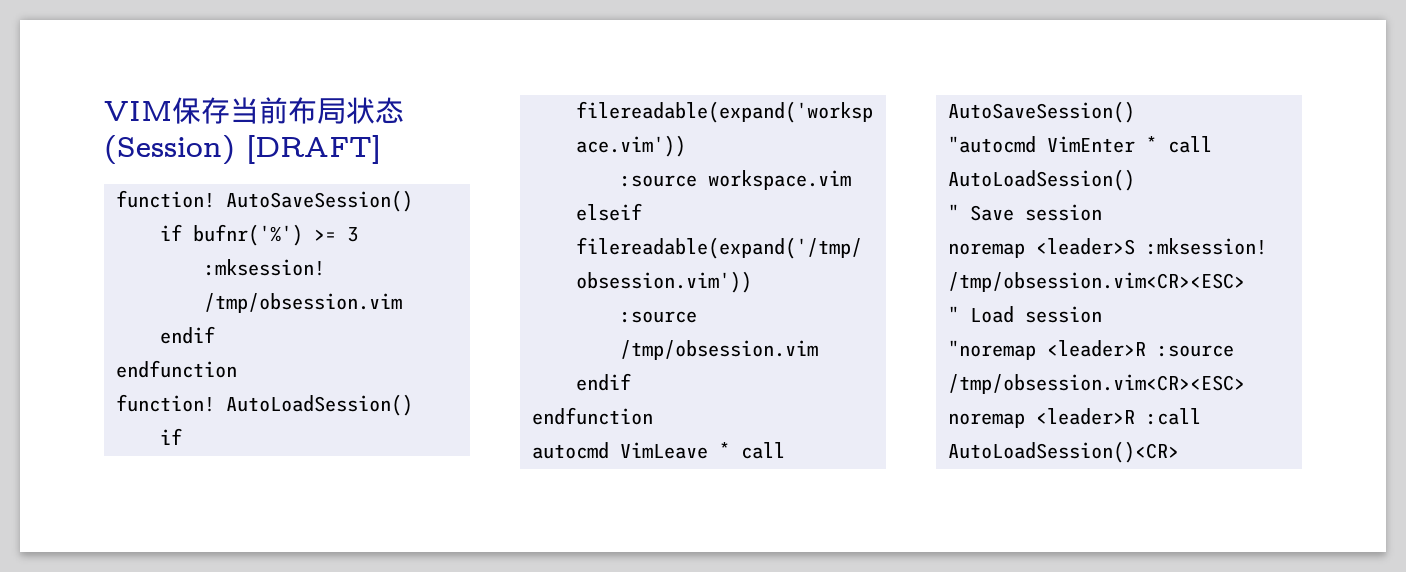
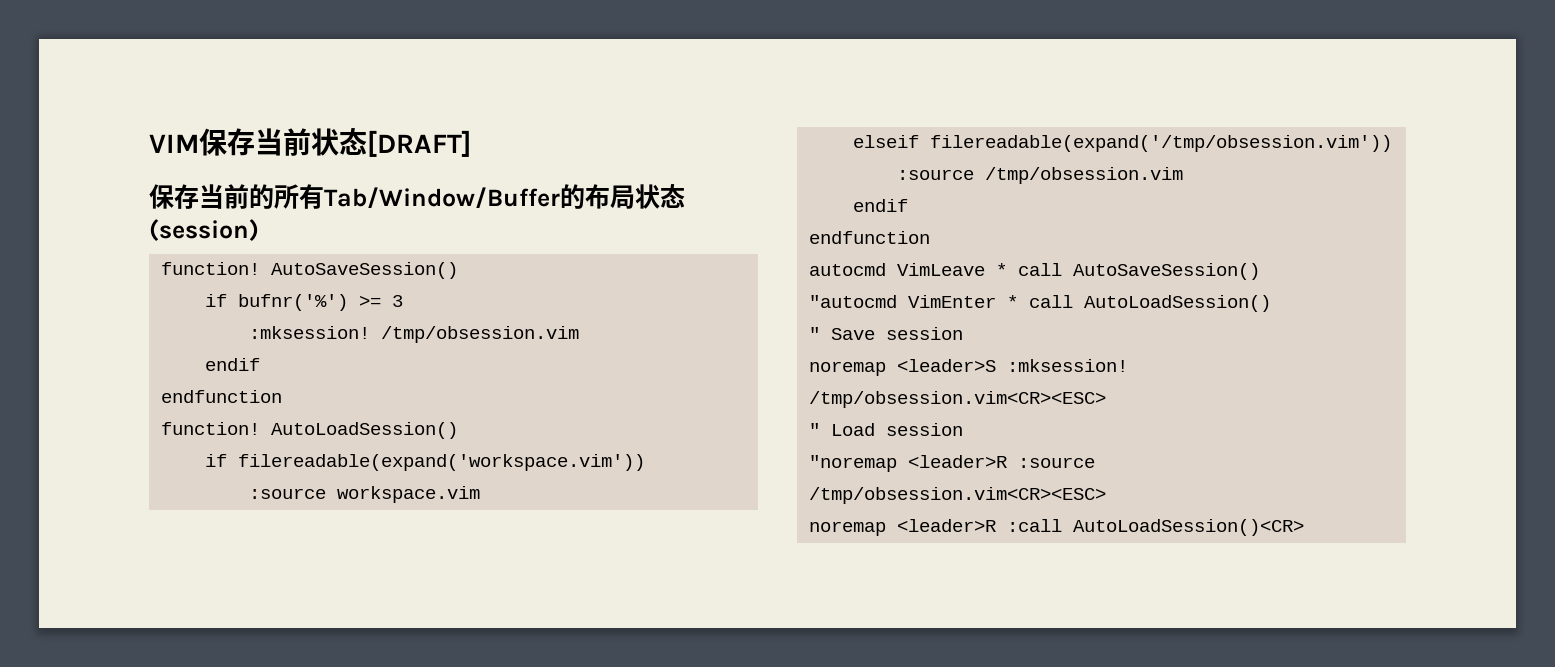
- VIM保存当前布局状态(Session) [DRAFT]
+ VIM保存当前状态[DRAFT]
+ 保存当前的所有Tab/Window/Buffer的布局状态(session)

